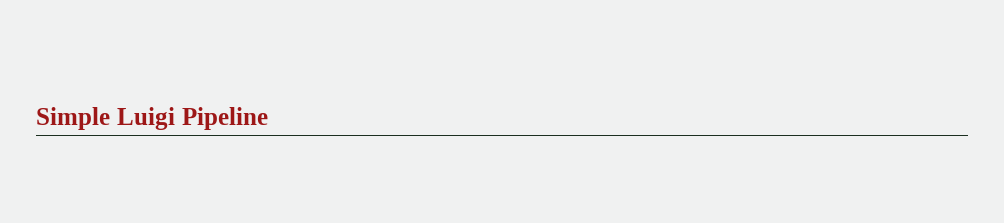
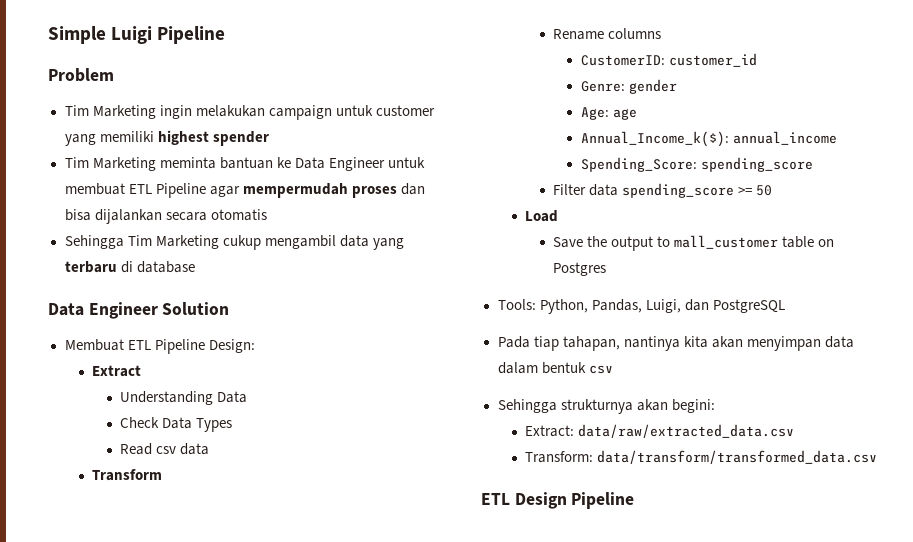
+ Problem
+ Tim Marketing ingin melakukan campaign untuk customer yang memiliki highest spender
+ Tim Marketing meminta bantuan ke Data Engineer untuk membuat ETL Pipeline agar mempermudah proses dan bisa dijalankan secara otomatis
+ Sehingga Tim Marketing cukup mengambil data yang terbaru di database
+ Data Engineer Solution
+ Membuat ETL Pipeline Design:
+ Extract
+ Understanding Data
+ Check Data Types
+ Read csv data
+ Transform
+ Rename columns
+ CustomerID: customer_id
+ Genre: gender
+ Age: age
+ Annual_Income_k($): annual_income
+ Spending_Score: spending_score
+ Filter data spending_score >= 50
+ Load
+ Save the output to mall_customer table on Postgres
+ Tools: Python, Pandas, Luigi, dan PostgreSQL
+ Pada tiap tahapan, nantinya kita akan menyimpan data dalam bentuk csv
+ Sehingga strukturnya akan begini:
+ Extract: data/raw/extracted_data.csv
+ Transform: data/transform/transformed_data.csv
+ ETL Design Pipeline

